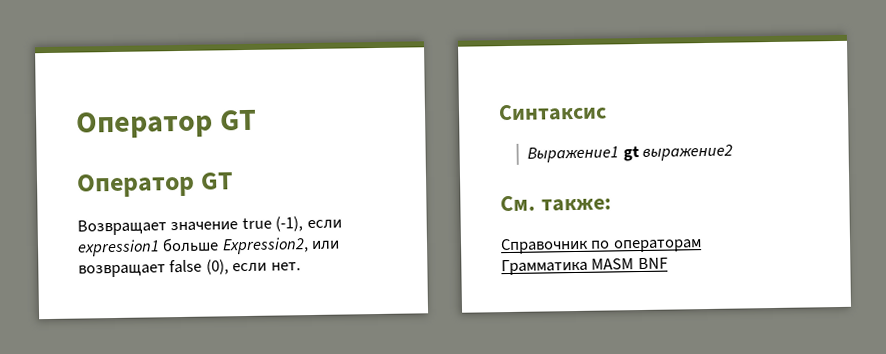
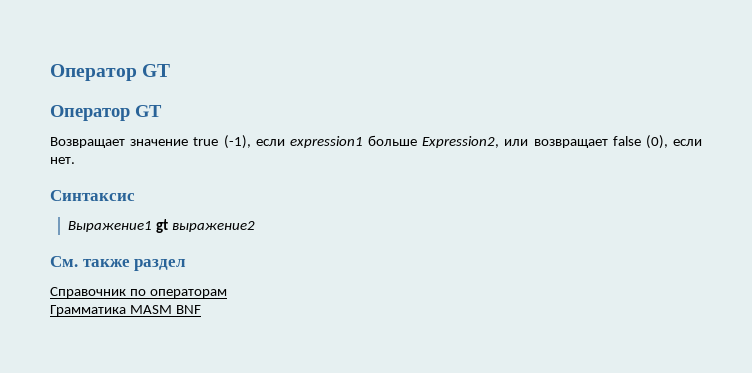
- См. также:
+ См. также раздел

